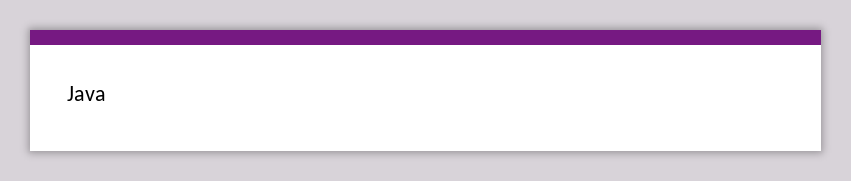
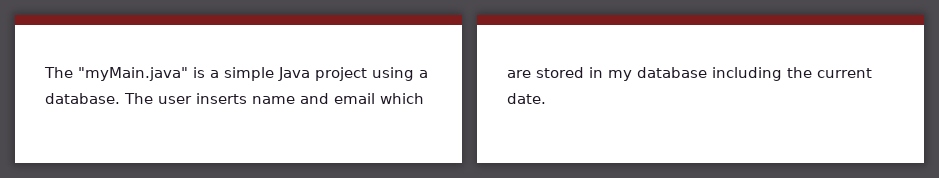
- Java
+ The "myMain.java" is a simple Java project using a database. The user inserts name and email which are stored in my database including the current date.

